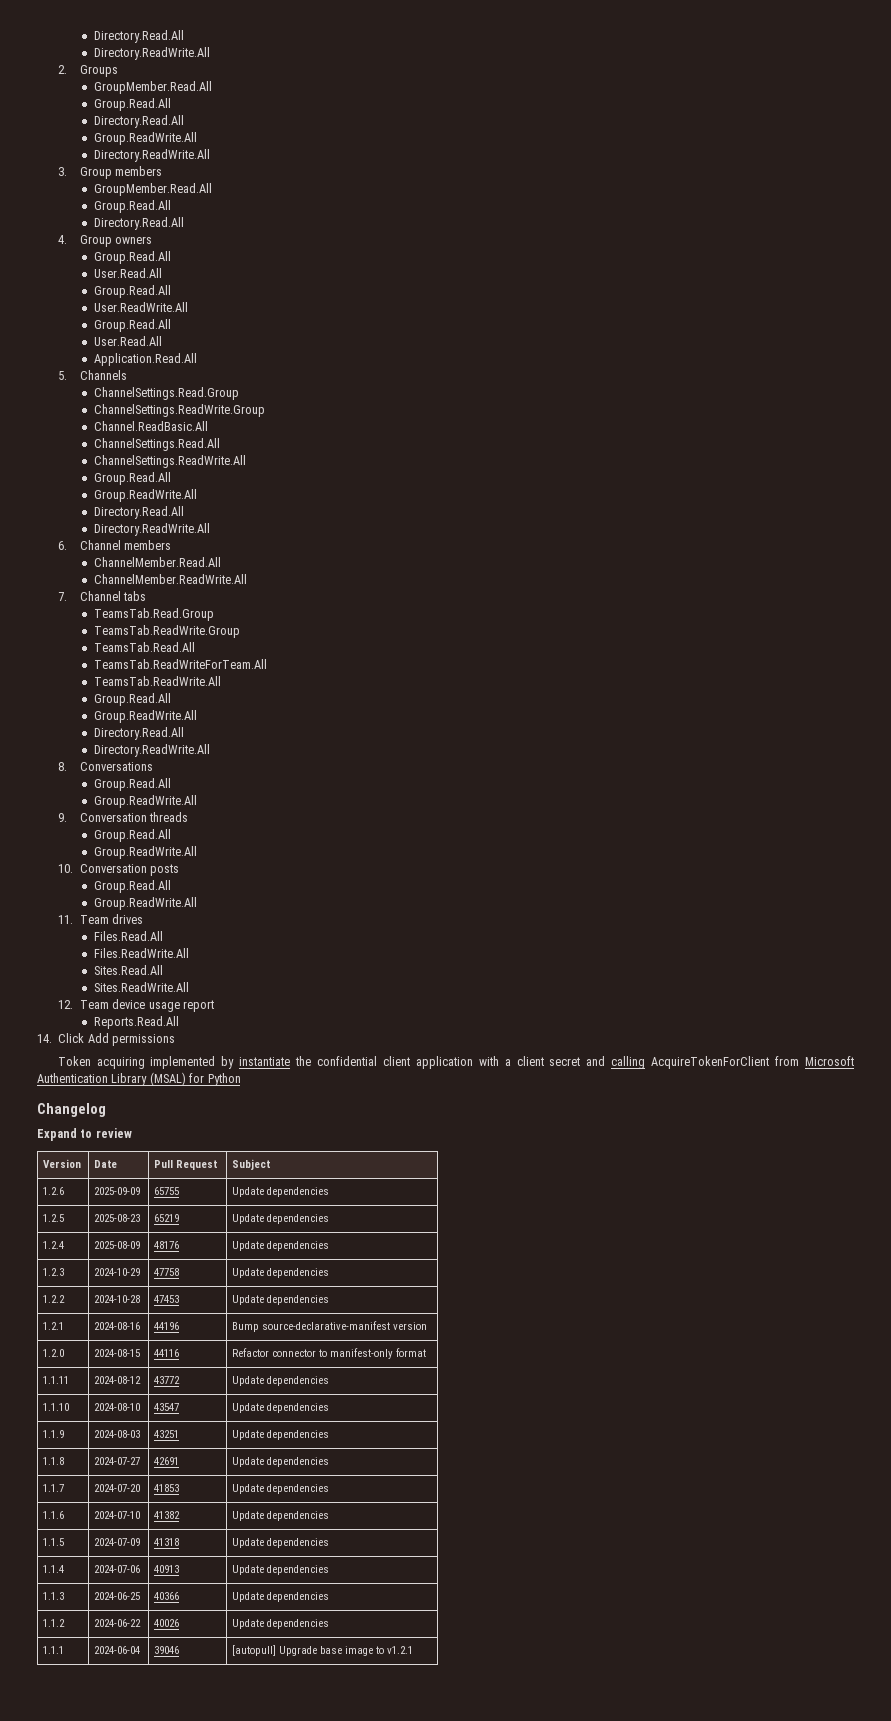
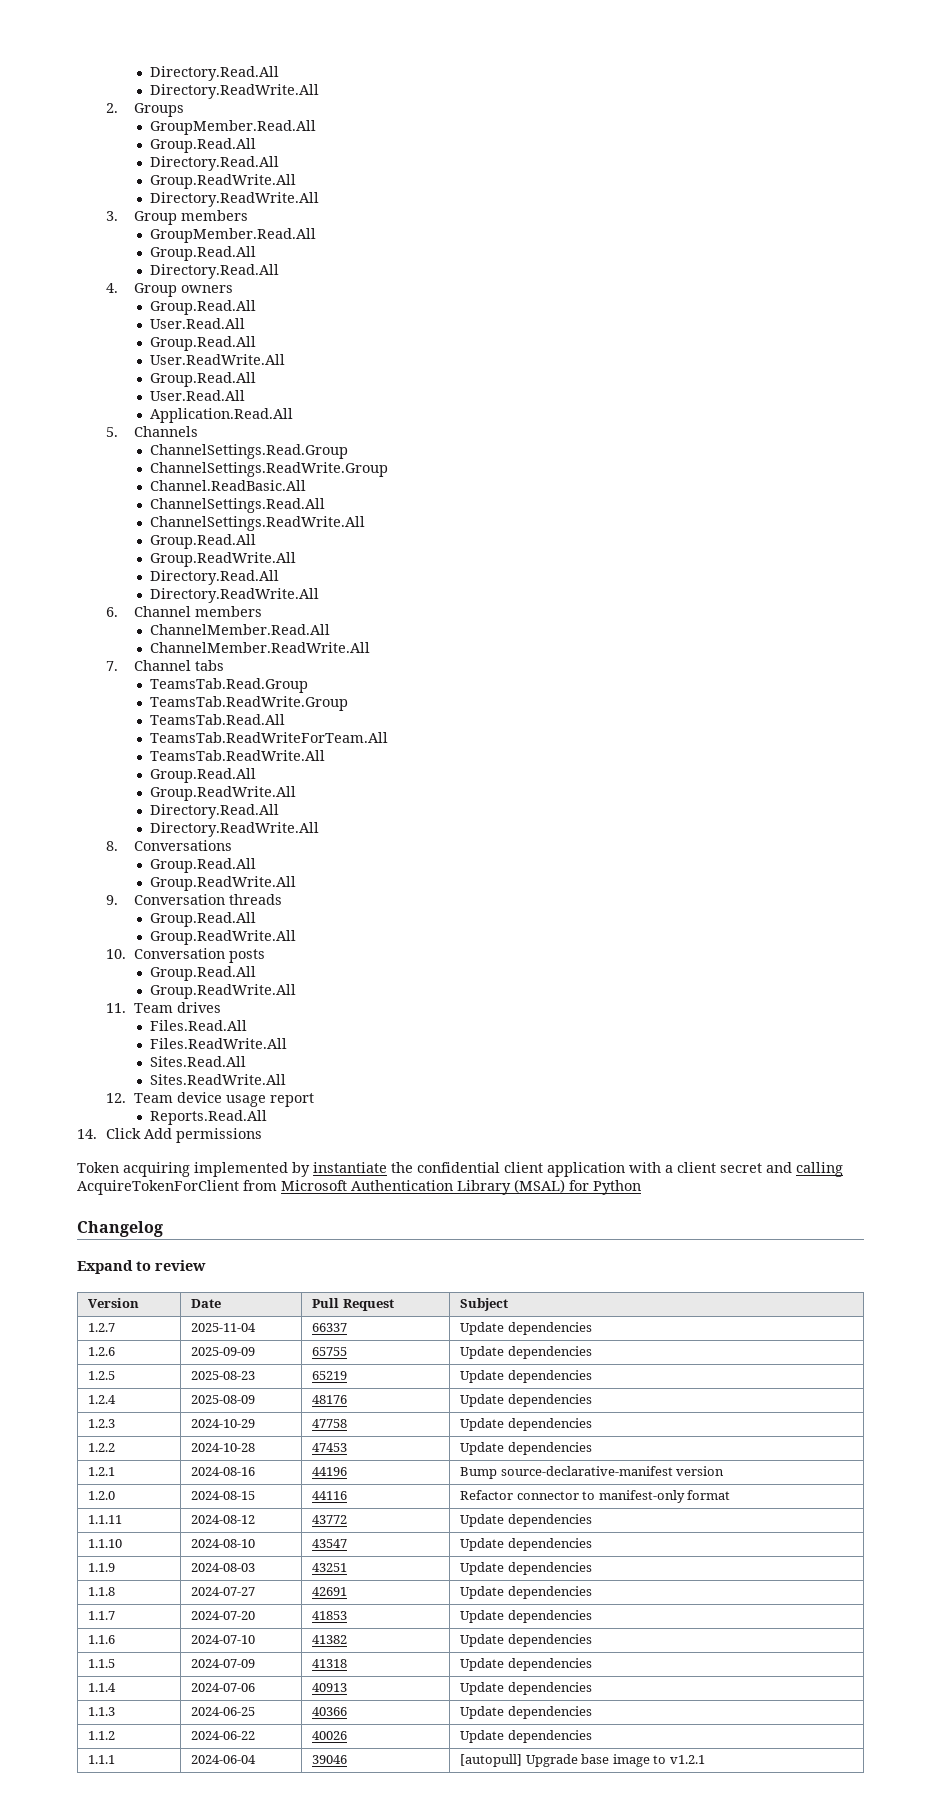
+ 1.2.7 | 2025-11-04 | 66337 | Update dependencies

